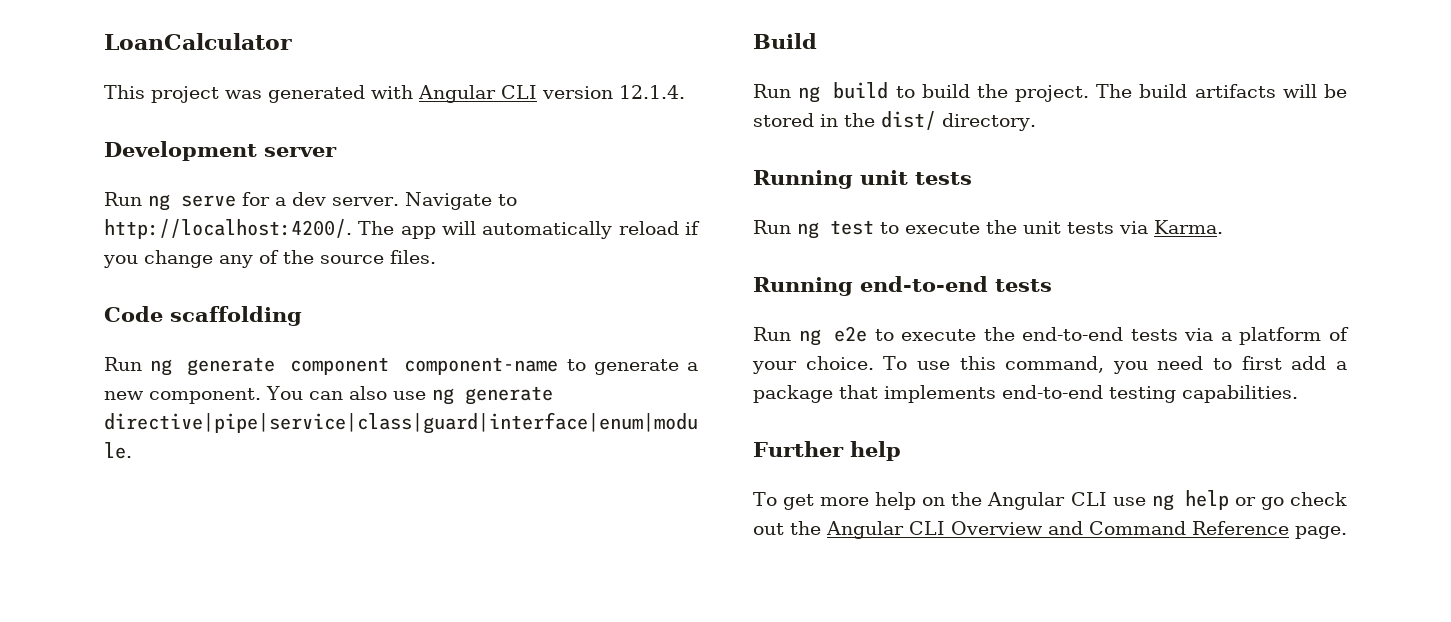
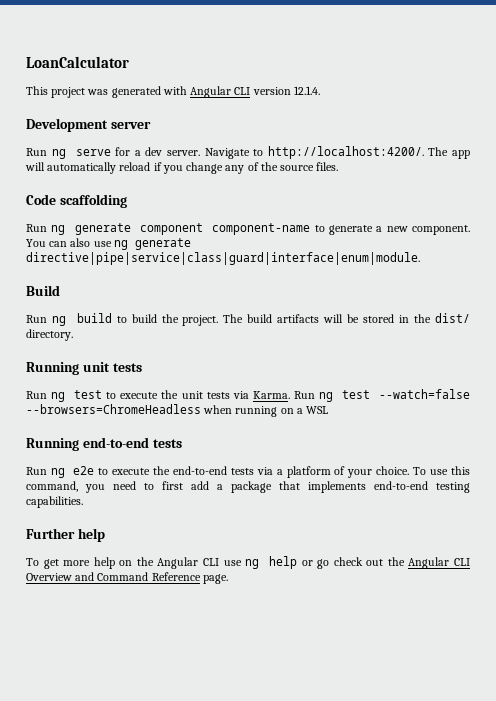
+ Run ng test --watch=false --browsers=ChromeHeadless when running on a WSL

